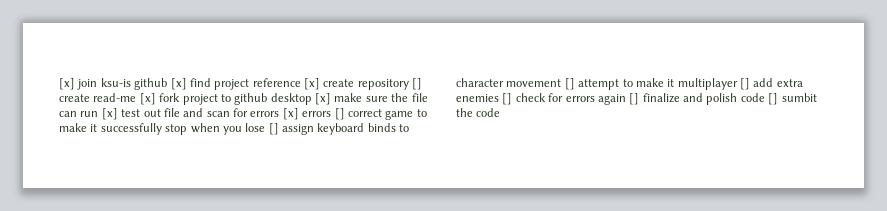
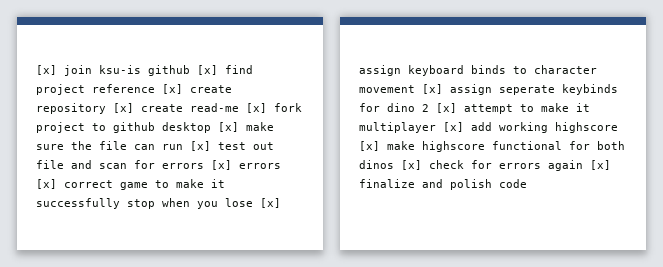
- [x] join ksu-is github [x] find project reference [x] create repository [] create read-me [x] fork project to github desktop [x] make sure the file can run [x] test out file and scan for errors [x] errors [] correct game to make it successfully stop when you lose [] assign keyboard binds to character movement [] attempt to make it multiplayer [] add extra enemies [] check for errors again [] finalize and polish code [] sumbit the code
+ [x] join ksu-is github [x] find project reference [x] create repository [x] create read-me [x] fork project to github desktop [x] make sure the file can run [x] test out file and scan for errors [x] errors [x] correct game to make it successfully stop when you lose [x] assign keyboard binds to character movement [x] assign seperate keybinds for dino 2 [x] attempt to make it multiplayer [x] add working highscore [x] make highscore functional for both dinos [x] check for errors again [x] finalize and polish code

